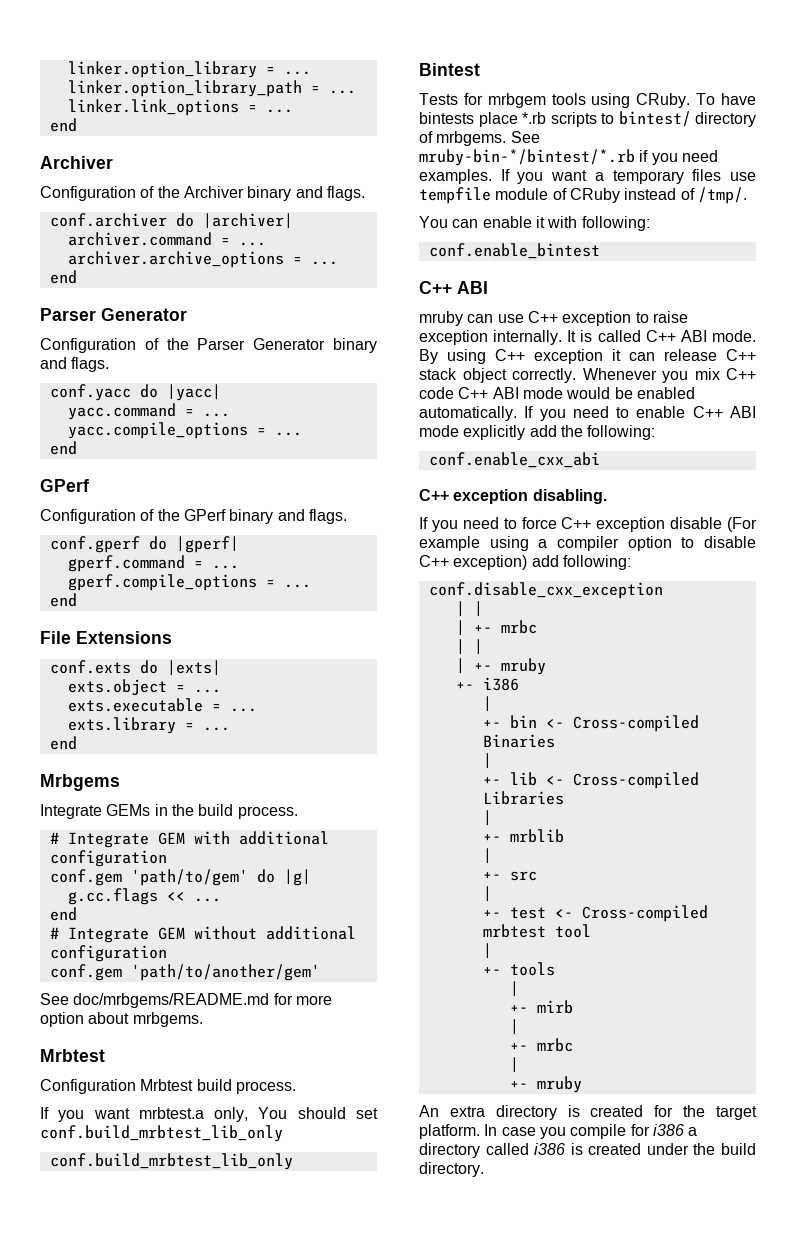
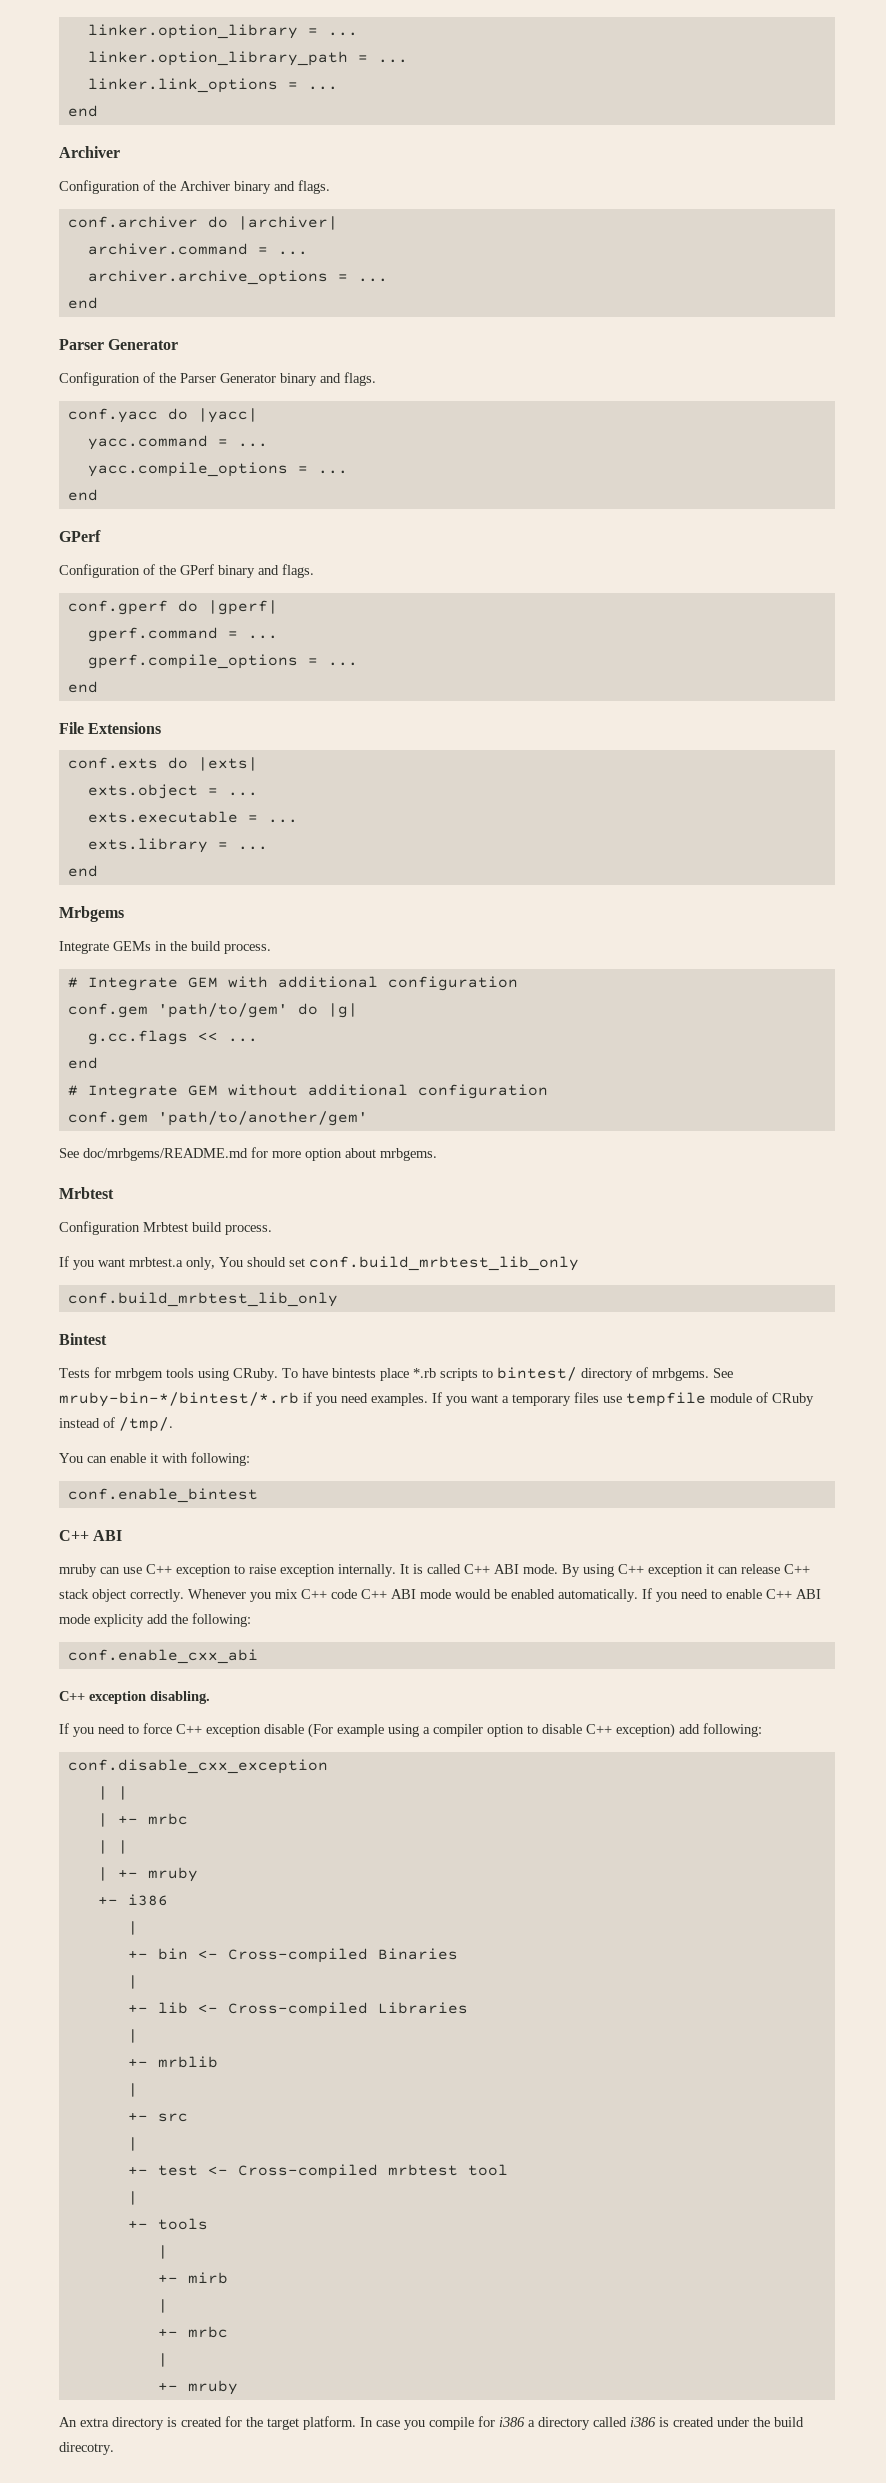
- If you need to enable C++ ABI mode explicitly add the following:
+ If you need to enable C++ ABI mode explicity add the following:
- In case you compile for i386 a directory called i386 is created under the build directory.
+ In case you compile for i386 a directory called i386 is created under the build direcotry.

